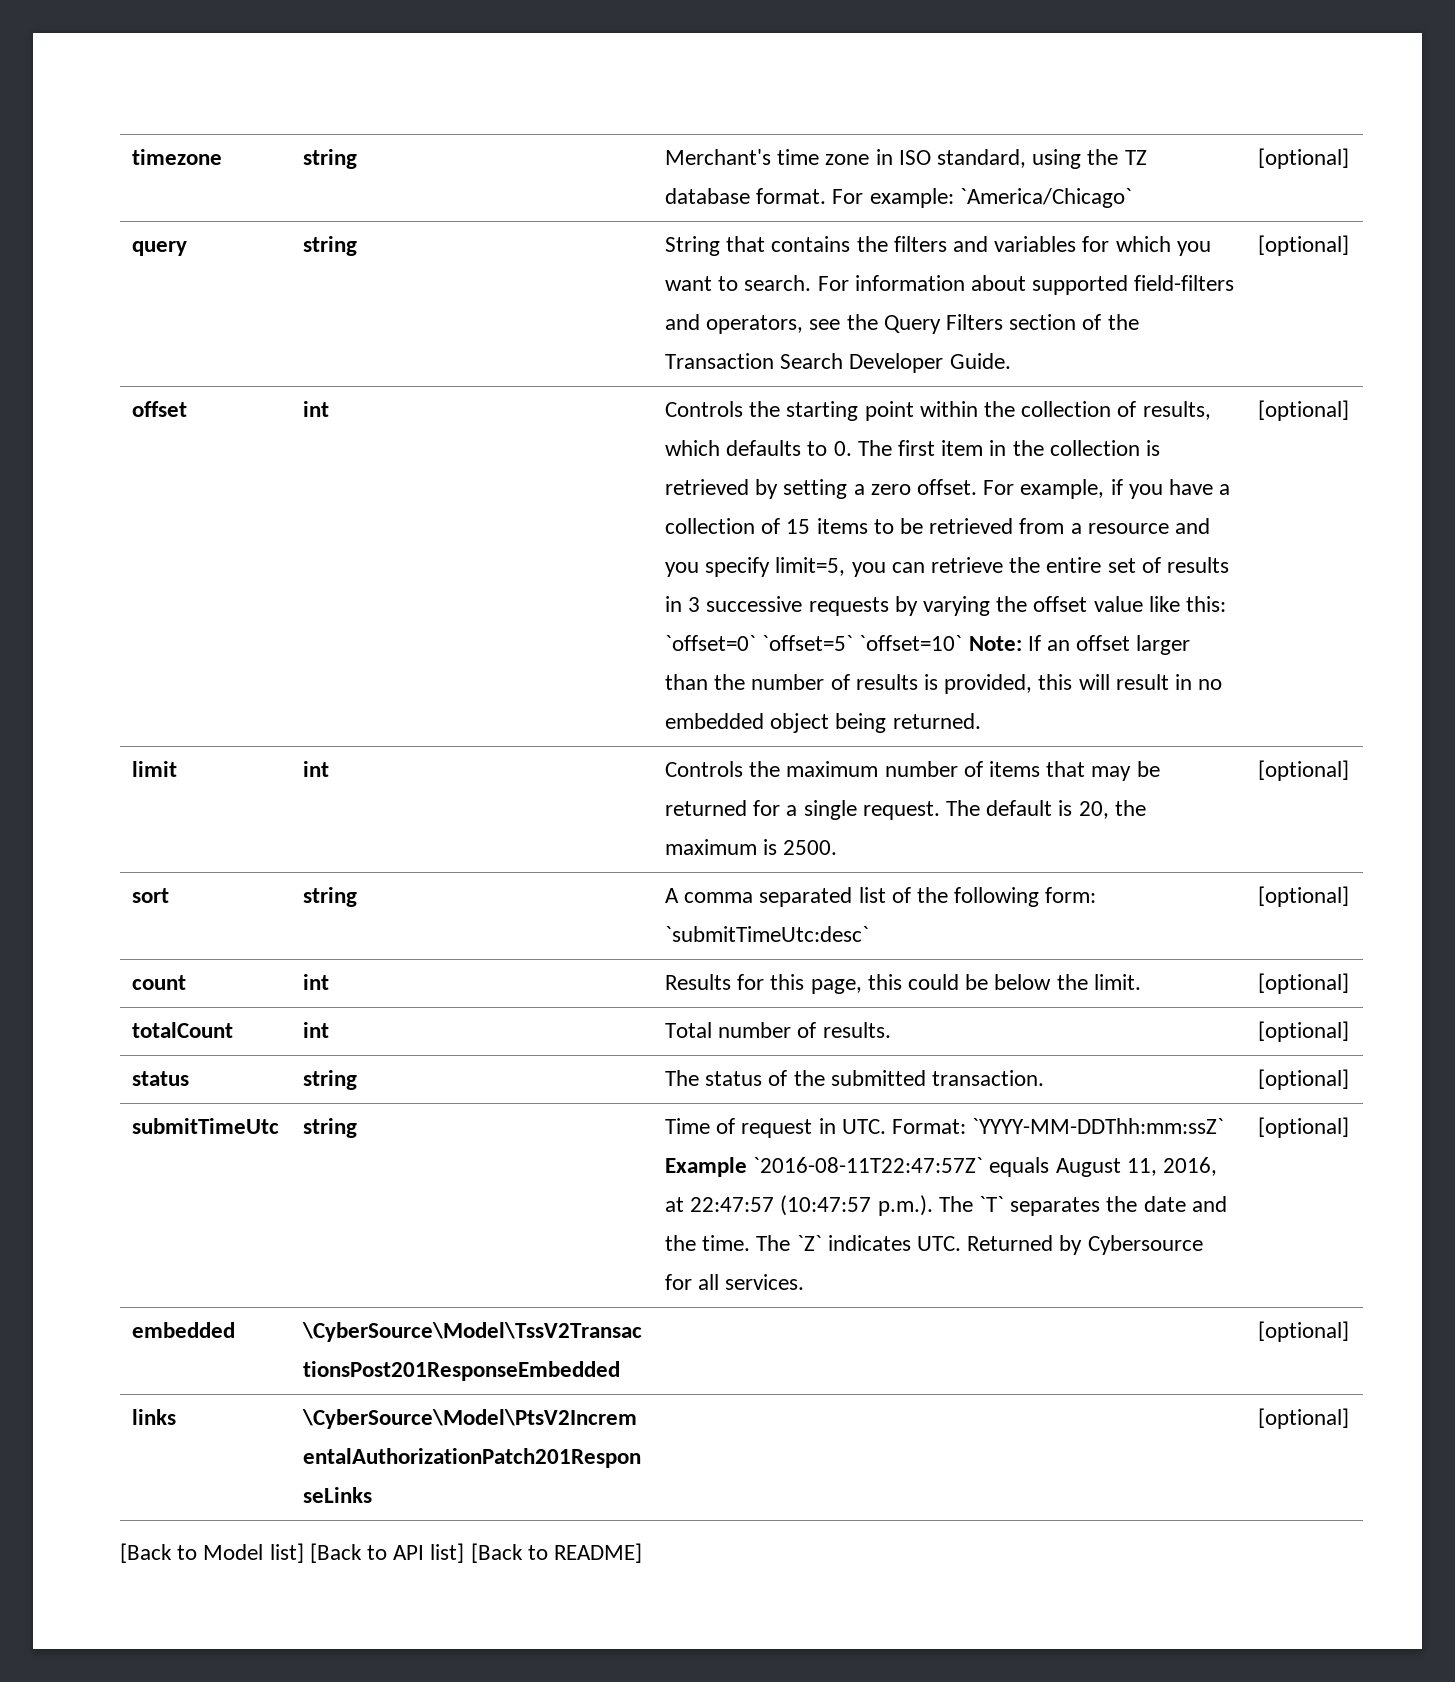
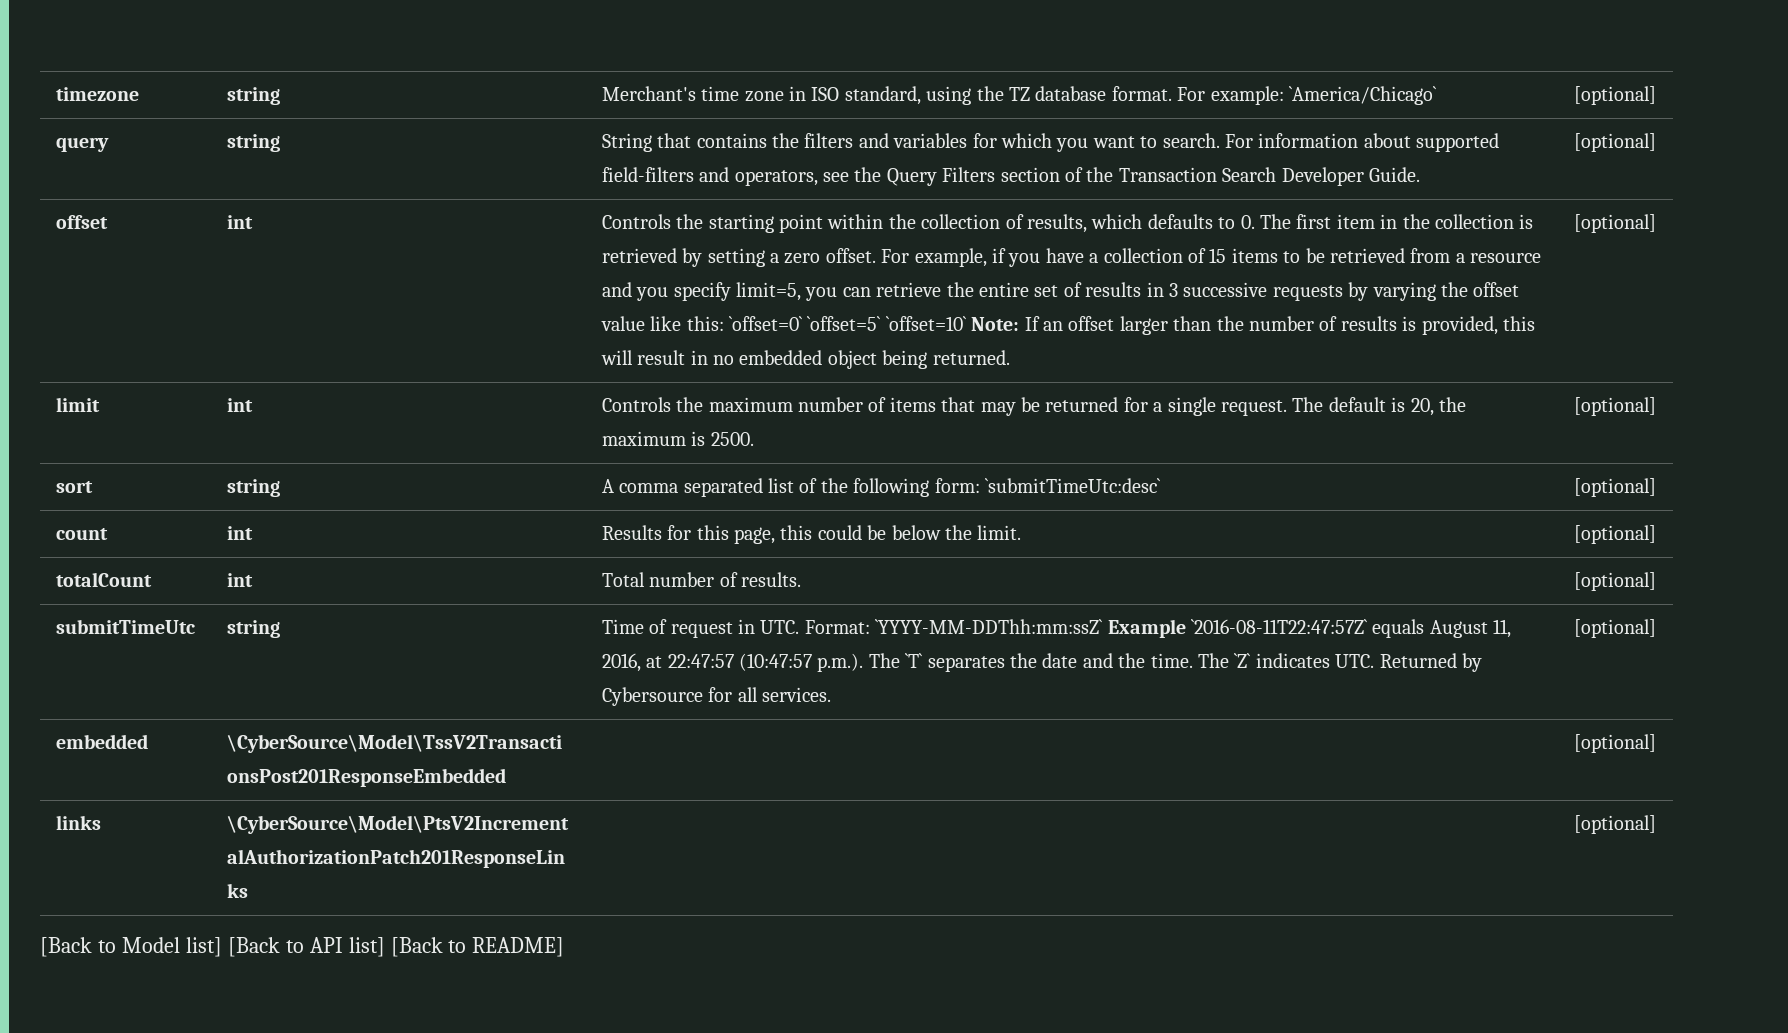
- status | string | The status of the submitted transaction. | [optional]

